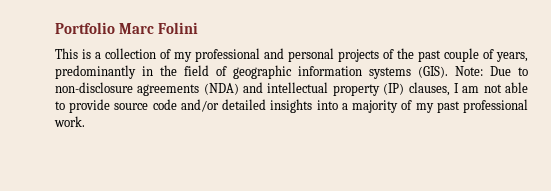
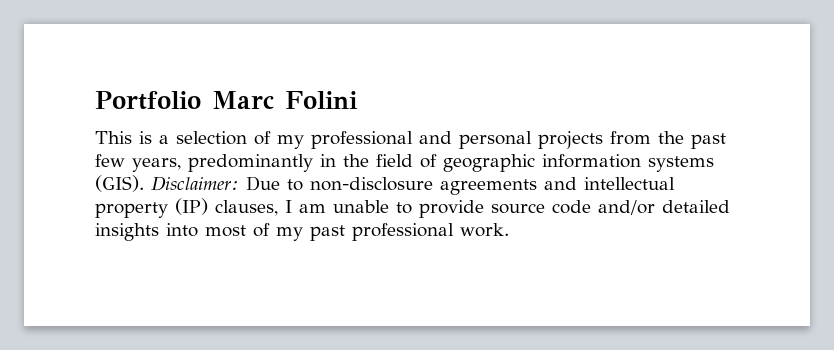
- This is a collection of my professional and personal projects of the past couple of years, predominantly in the field of geographic information systems (GIS).
+ This is a selection of my professional and personal projects from the past few years, predominantly in the field of geographic information systems (GIS).
- Note: Due to non-disclosure agreements (NDA) and intellectual property (IP) clauses, I am not able to provide source code and/or detailed insights into a majority of my past professional work.
+ Disclaimer: Due to non-disclosure agreements and intellectual property (IP) clauses, I am unable to provide source code and/or detailed insights into most of my past professional work.

